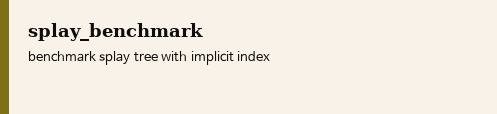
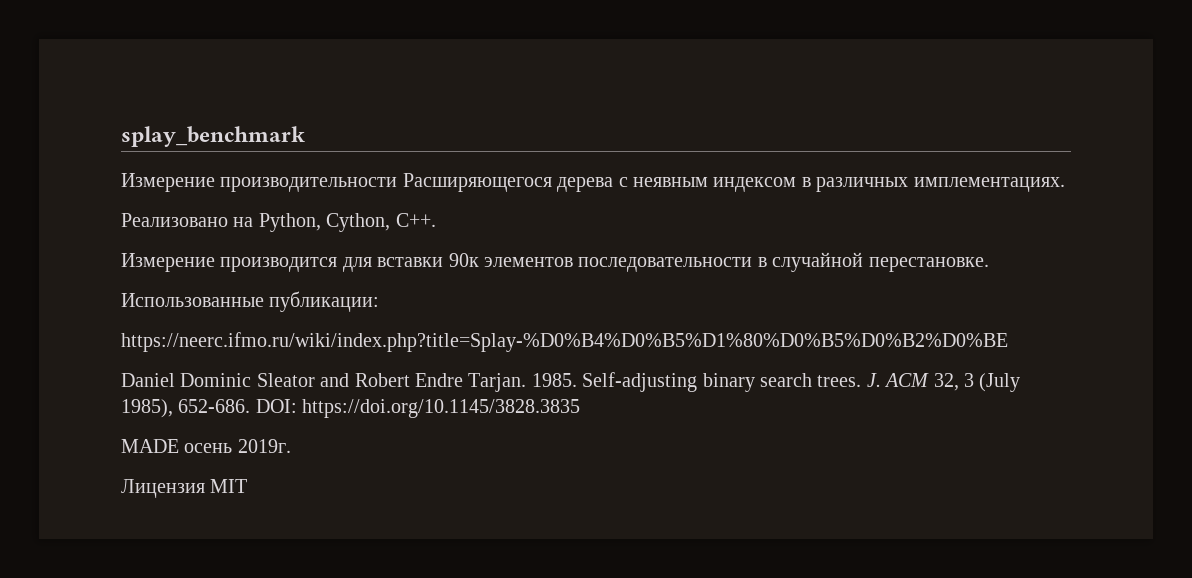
- benchmark splay tree with implicit index
+ Измерение производительности Расширяющегося дерева с неявным индексом в различных имплементациях.
+ Реализовано на Python, Cython, C++.
+ Измерение производится для вставки 90к элементов последовательности в случайной перестановке.
+ Использованные публикации:
+ https://neerc.ifmo.ru/wiki/index.php?title=Splay-%D0%B4%D0%B5%D1%80%D0%B5%D0%B2%D0%BE
+ Daniel Dominic Sleator and Robert Endre Tarjan. 1985. Self-adjusting binary search trees. J. ACM 32, 3 (July 1985), 652-686. DOI: https://doi.org/10.1145/3828.3835
+ MADE осень 2019г.
+ Лицензия MIT

